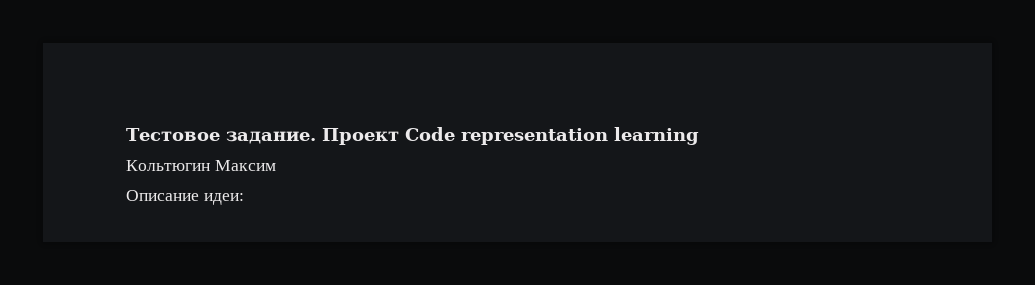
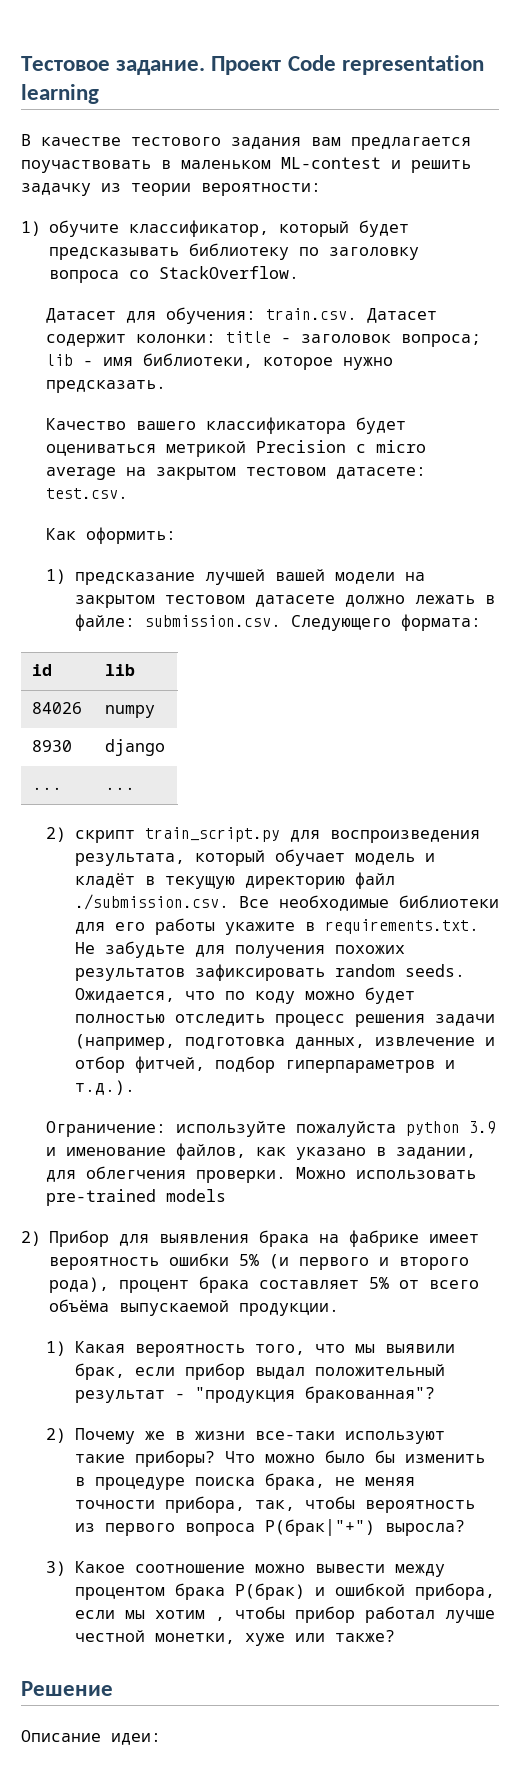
- Кольтюгин Максим
+ В качестве тестового задания вам предлагается поучаствовать в маленьком ML-contest и решить задачку из теории вероятности:
+ 1) обучите классификатор, который будет предсказывать библиотеку по заголовку вопроса со StackOverflow.
+ Датасет для обучения: train.csv. Датасет содержит колонки: title - заголовок вопроса; lib - имя библиотеки, которое нужно предсказать.
+ Качество вашего классификатора будет оцениваться метрикой Precision с micro average на закрытом тестовом датасете: test.csv.
+ Как оформить:
+ 1) предсказание лучшей вашей модели на закрытом тестовом датасете должно лежать в файле: submission.csv. Cледующего формата:
+ id | lib
+ 84026 | numpy
+ 8930 | django
+ ... | ...
+ 2) скрипт train_script.py для воспроизведения результата, который обучает модель и кладёт в текущую директорию файл ./submission.csv. Все необходимые библиотеки для его работы укажите в requirements.txt. Не забудьте для получения похожих результатов зафиксировать random seeds. Ожидается, что по коду можно будет полностью отследить процесс решения задачи (например, подготовка данных, извлечение и отбор фитчей, подбор гиперпараметров и т.д.).
+ Ограничение: используйте пожалуйста python 3.9 и именование файлов, как указано в задании, для облегчения проверки. Можно использовать pre-trained models
+ 2) Прибор для выявления брака на фабрике имеет вероятность ошибки 5% (и первого и второго рода), процент брака составляет 5% от всего объёма выпускаемой продукции.
+ 1) Какая вероятность того, что мы выявили брак, если прибор выдал положительный результат - "продукция бракованная"?
+ 2) Почему же в жизни все-таки используют такие приборы? Что можно было бы изменить в процедуре поиска брака, не меняя точности прибора, так, чтобы вероятность из первого вопроса P(брак|"+") выросла?
+ 3) Какое соотношение можно вывести между процентом брака P(брак) и ошибкой прибора, если мы хотим , чтобы прибор работал лучше честной монетки, хуже или также?
+ Решение

